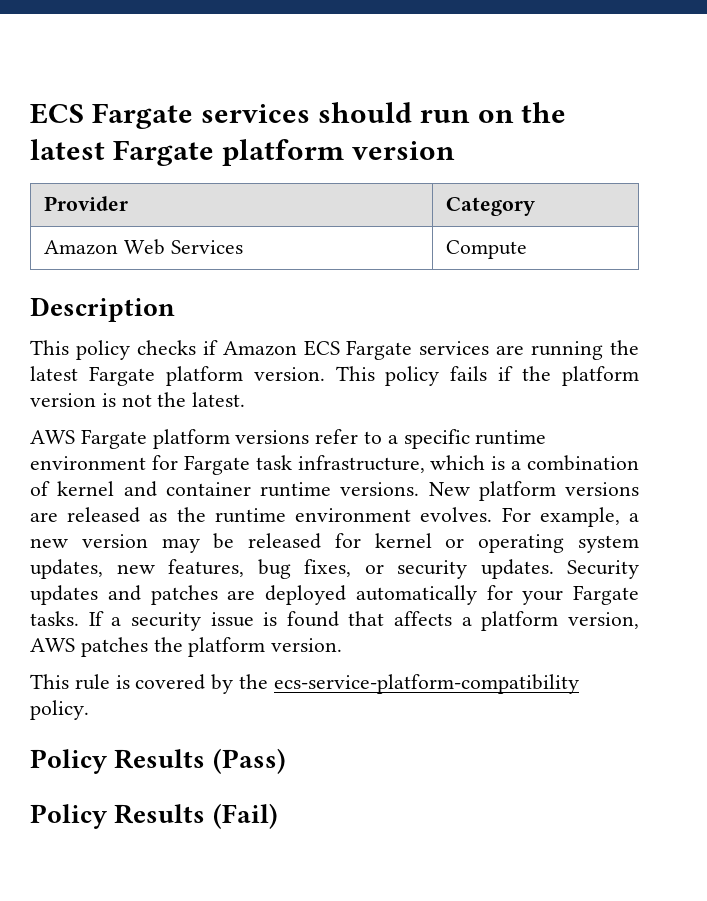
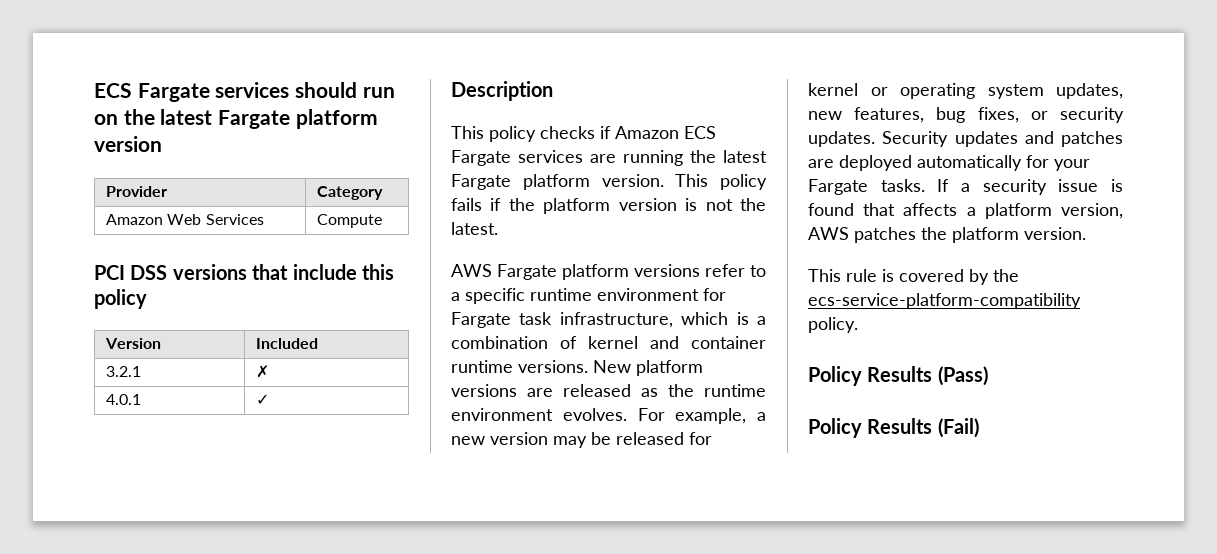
+ PCI DSS versions that include this policy
+ Version | Included
+ 3.2.1 | ✗
+ 4.0.1 | ✓

